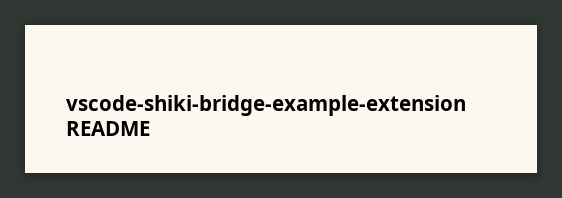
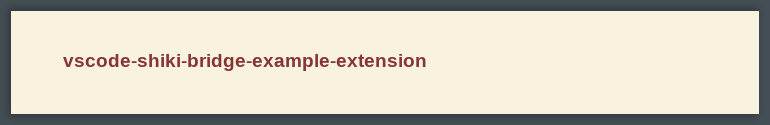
- vscode-shiki-bridge-example-extension README
+ vscode-shiki-bridge-example-extension

